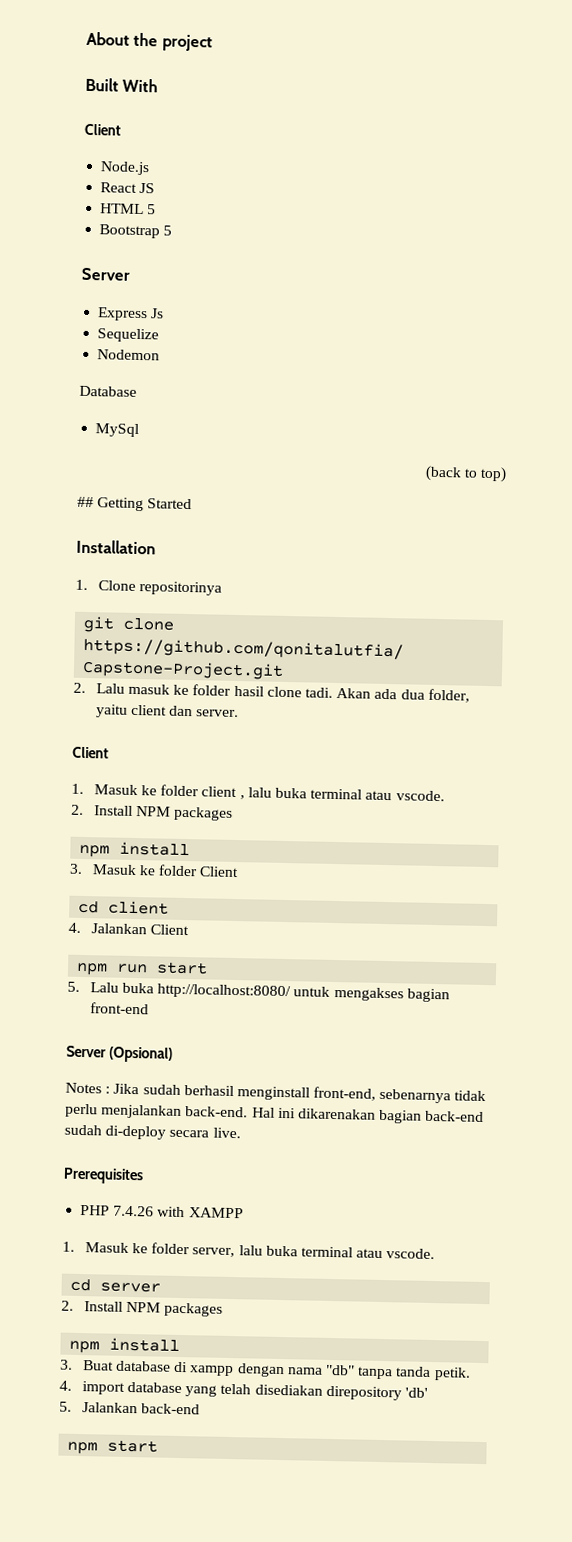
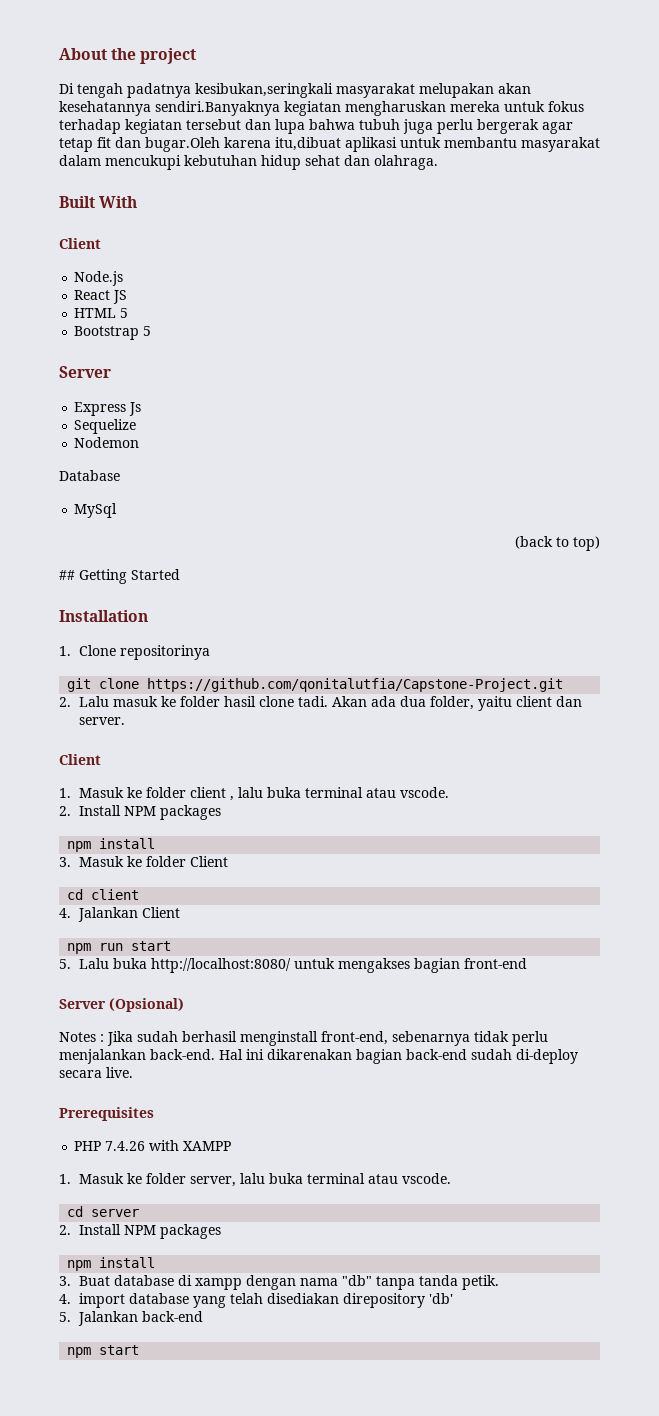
+ Di tengah padatnya kesibukan,seringkali masyarakat melupakan akan kesehatannya sendiri.Banyaknya kegiatan mengharuskan mereka untuk fokus terhadap kegiatan tersebut dan lupa bahwa tubuh juga perlu bergerak agar tetap fit dan bugar.Oleh karena itu,dibuat aplikasi untuk membantu masyarakat dalam mencukupi kebutuhan hidup sehat dan olahraga.

